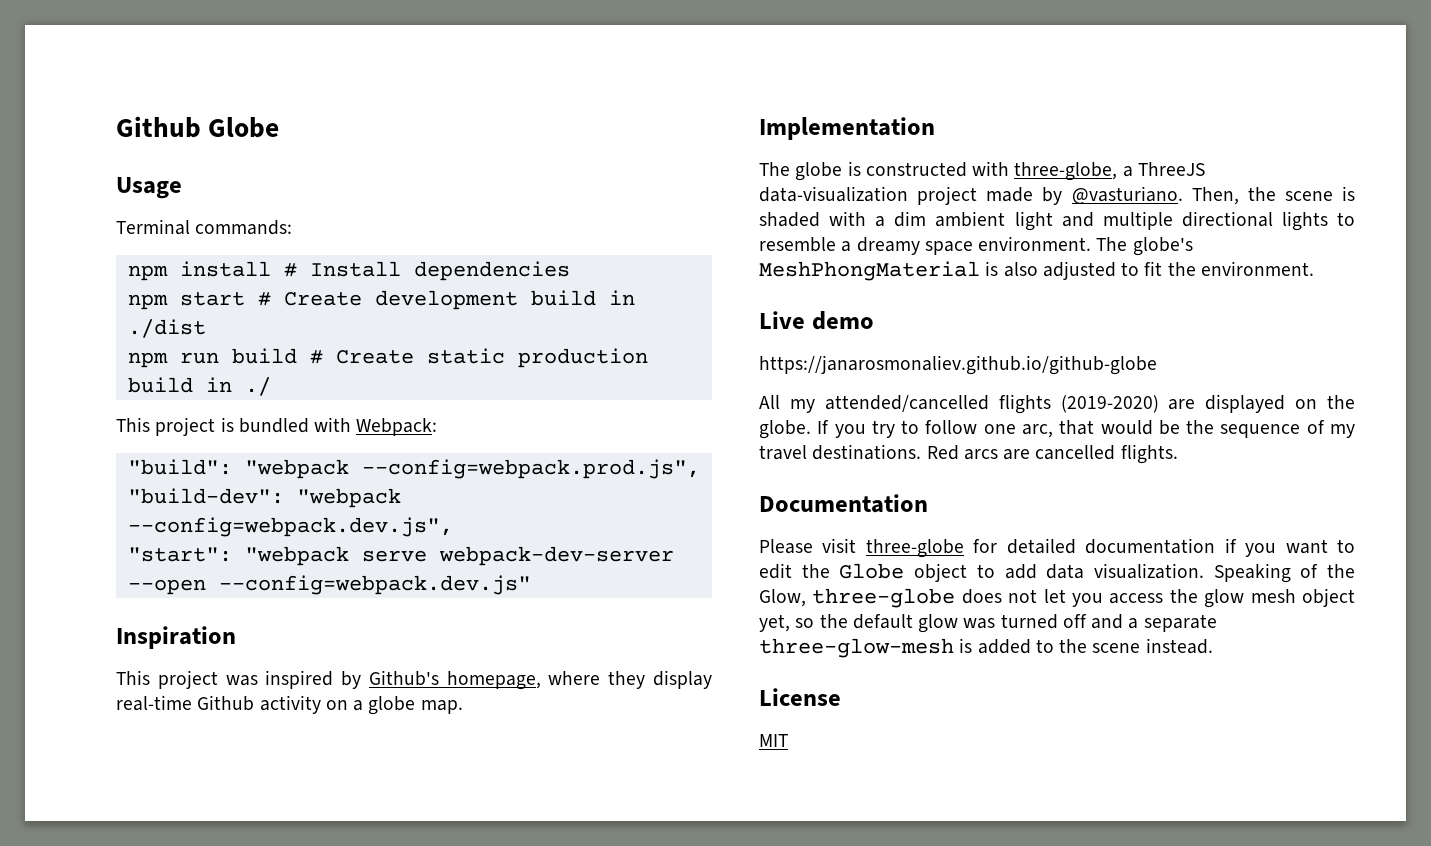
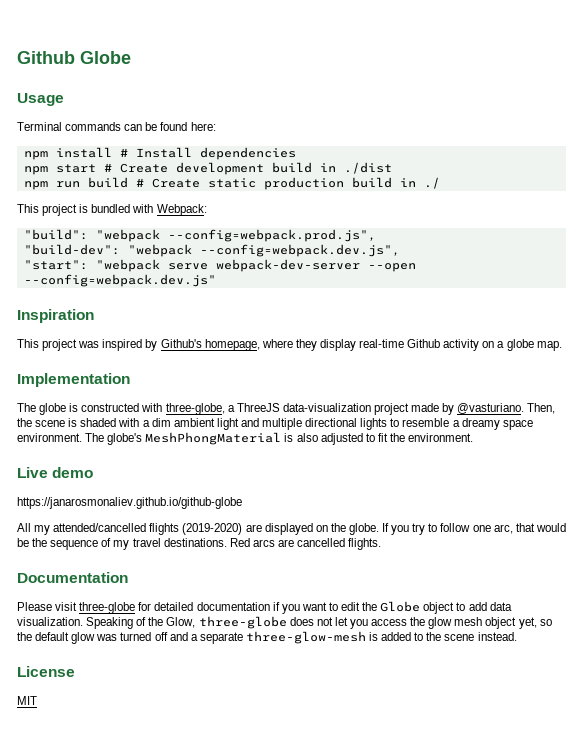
- Terminal commands:
+ Terminal commands can be found here:

